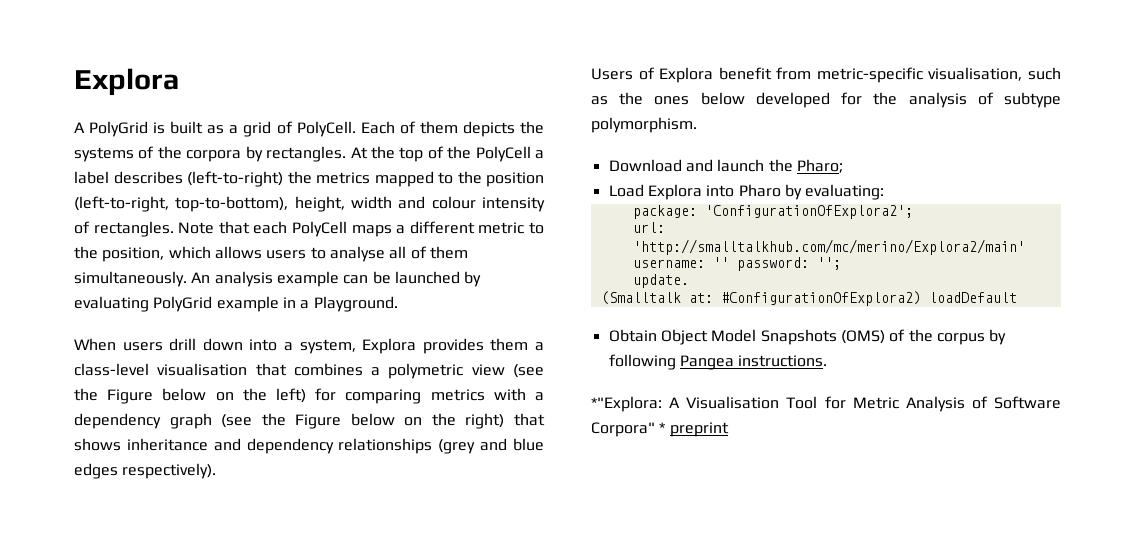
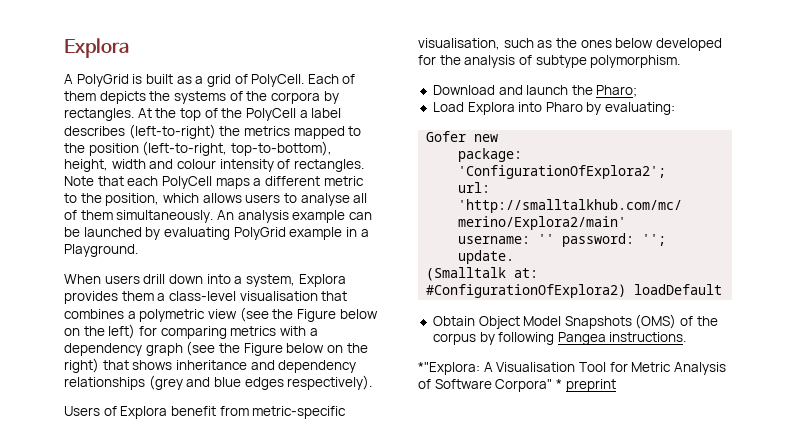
+ Gofer new

